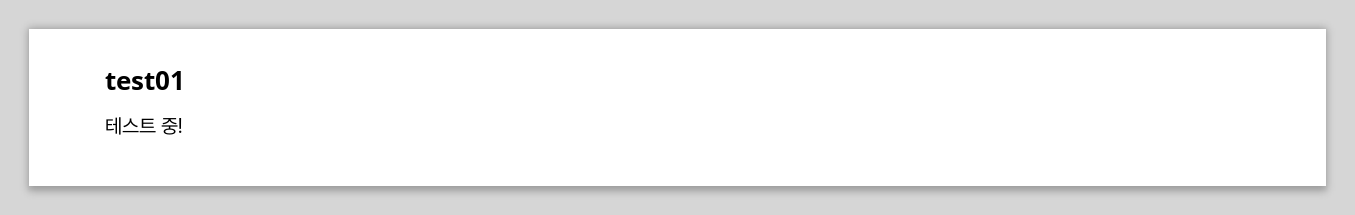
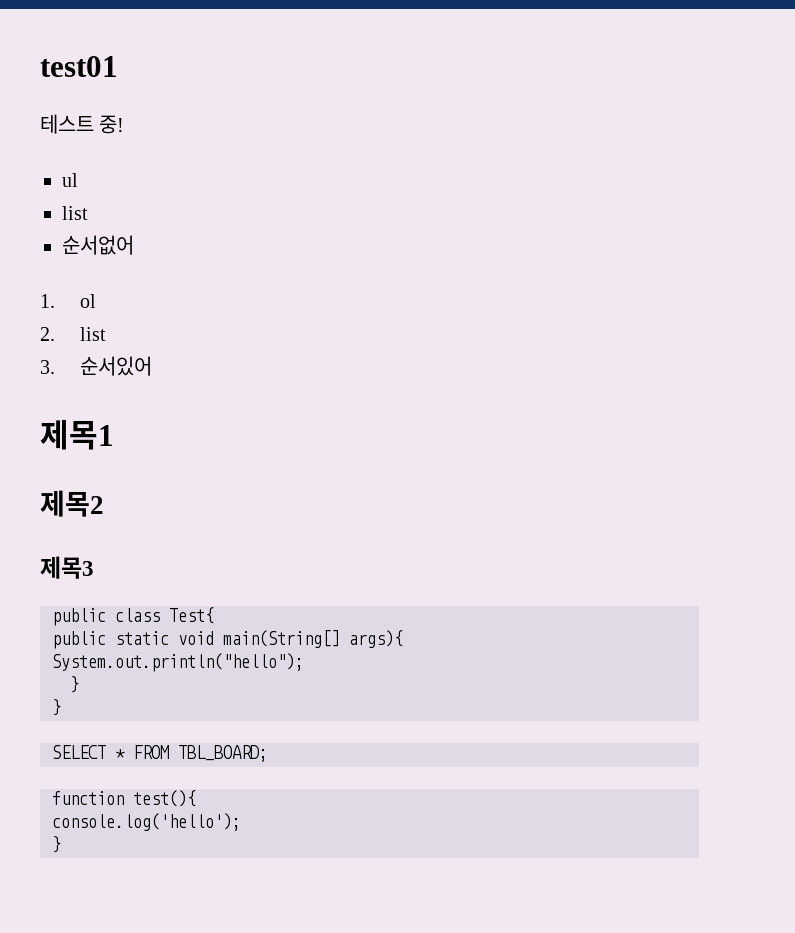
+ ul
+ list
+ 순서없어
+ 1. ol
+ 2. list
+ 3. 순서있어
+ 제목1
+ 제목2
+ 제목3
+ public class Test{
+ public static void main(String[] args){
+ System.out.println("hello");
+ }
+ }
+ SELECT * FROM TBL_BOARD;
+ function test(){
+ console.log('hello');
+ }

